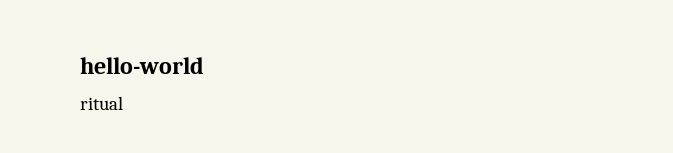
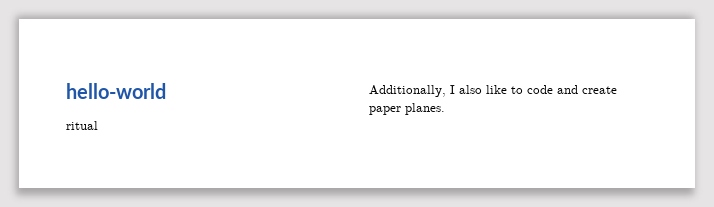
+ Additionally, I also like to code and create paper planes.

